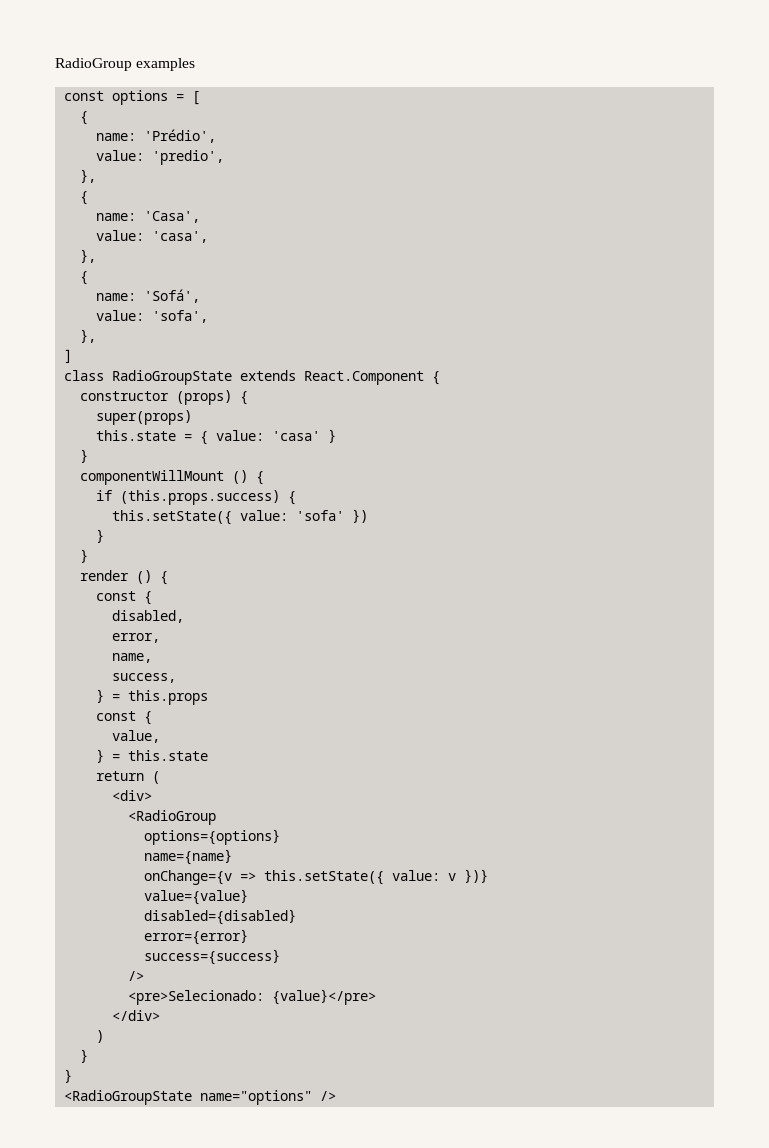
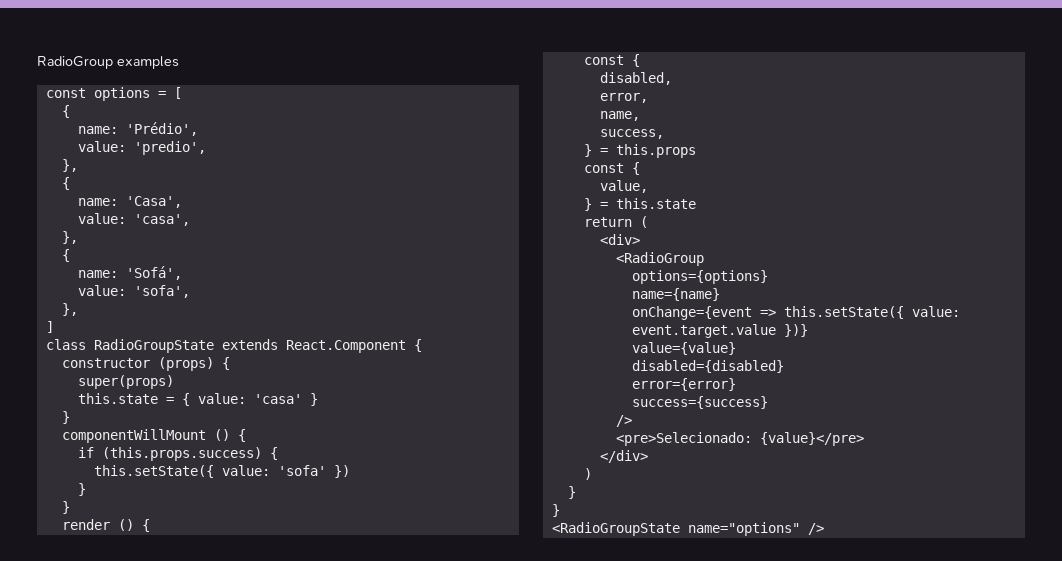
- onChange={v => this.setState({ value: v })}
+ onChange={event => this.setState({ value: event.target.value })}

